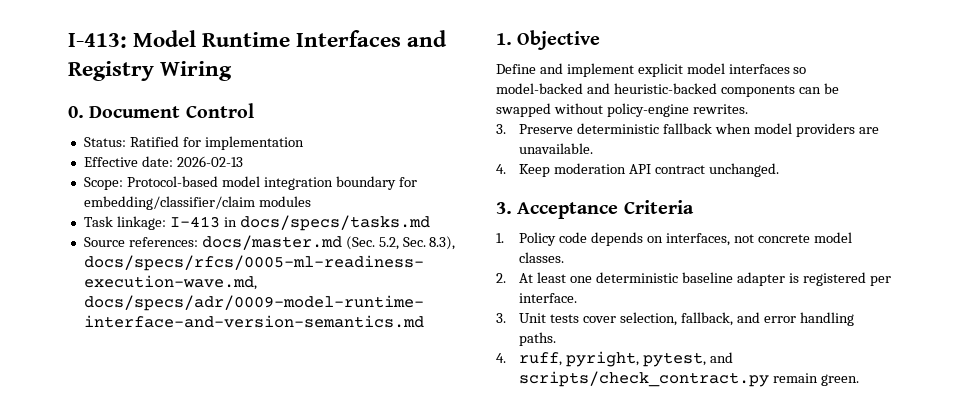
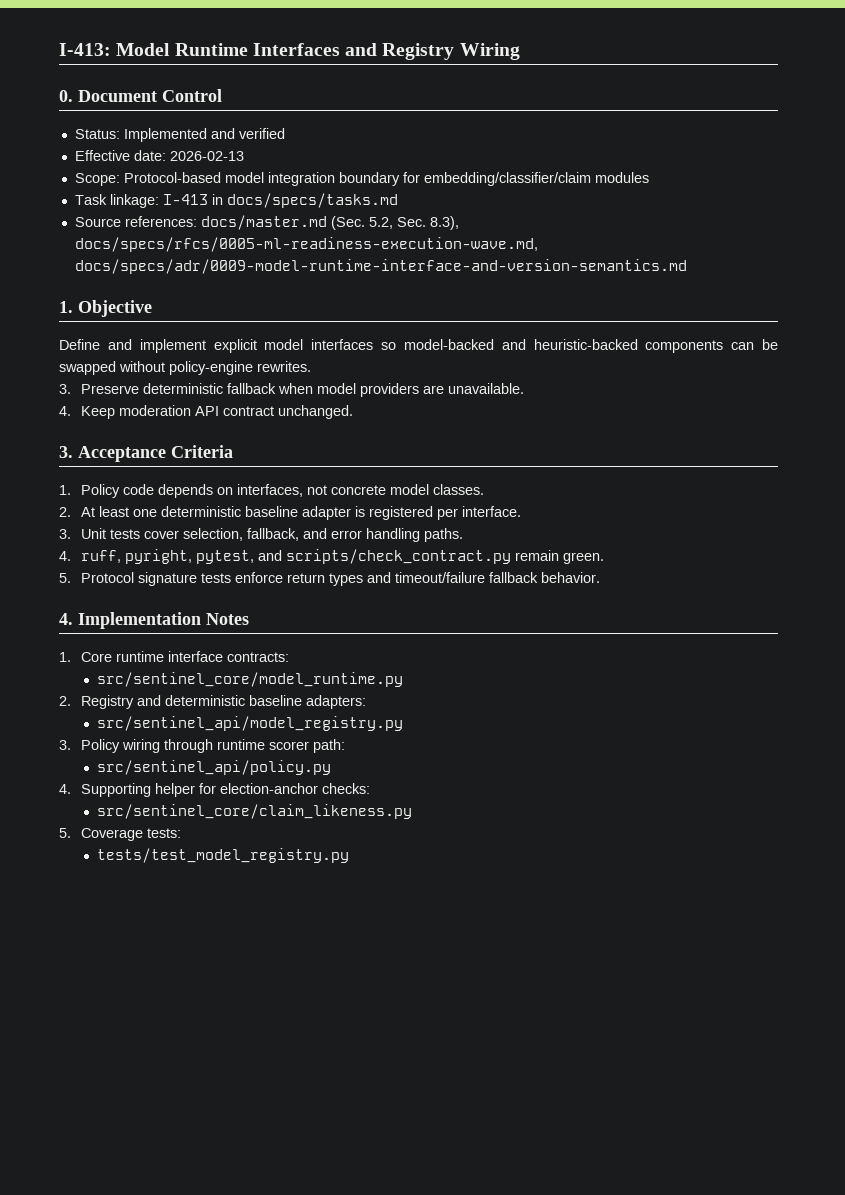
- Status: Ratified for implementation
+ Status: Implemented and verified
+ 5. Protocol signature tests enforce return types and timeout/failure fallback behavior.
+ 4. Implementation Notes
+ 1. Core runtime interface contracts:
+ src/sentinel_core/model_runtime.py
+ 2. Registry and deterministic baseline adapters:
+ src/sentinel_api/model_registry.py
+ 3. Policy wiring through runtime scorer path:
+ src/sentinel_api/policy.py
+ 4. Supporting helper for election-anchor checks:
+ src/sentinel_core/claim_likeness.py
+ 5. Coverage tests:
+ tests/test_model_registry.py

